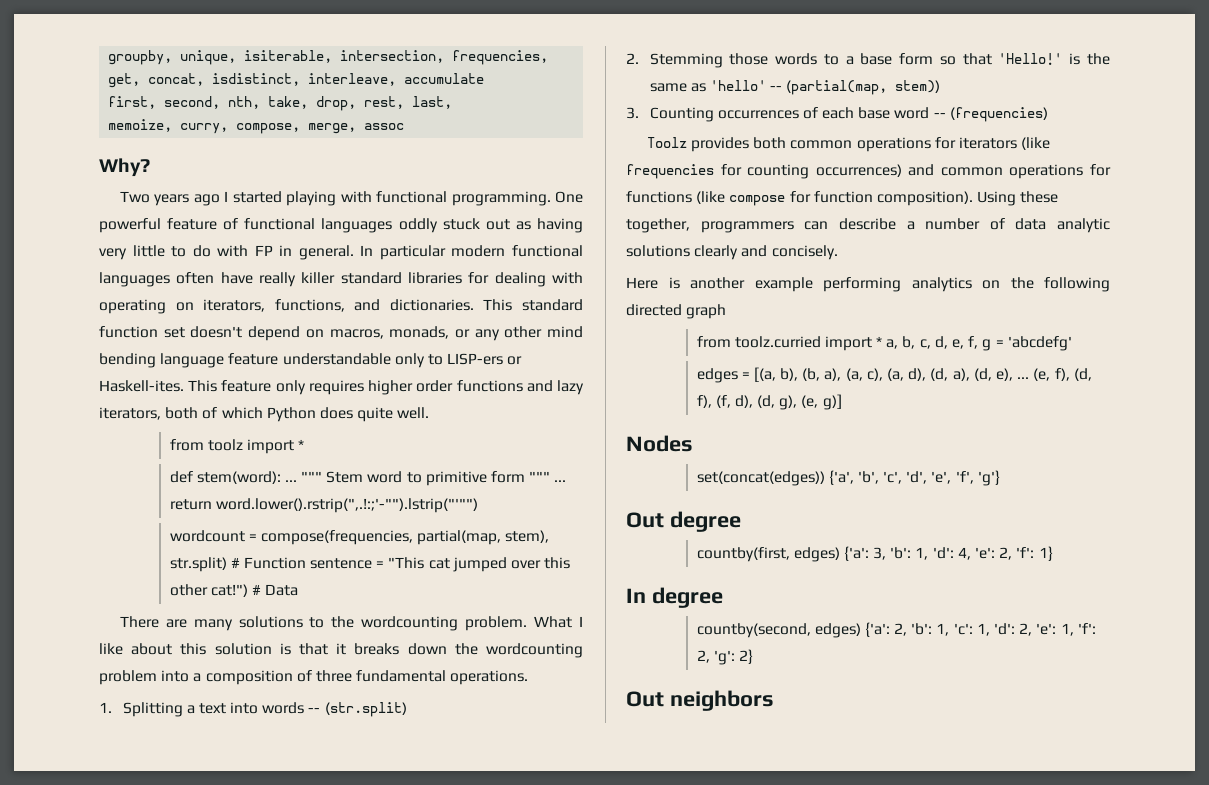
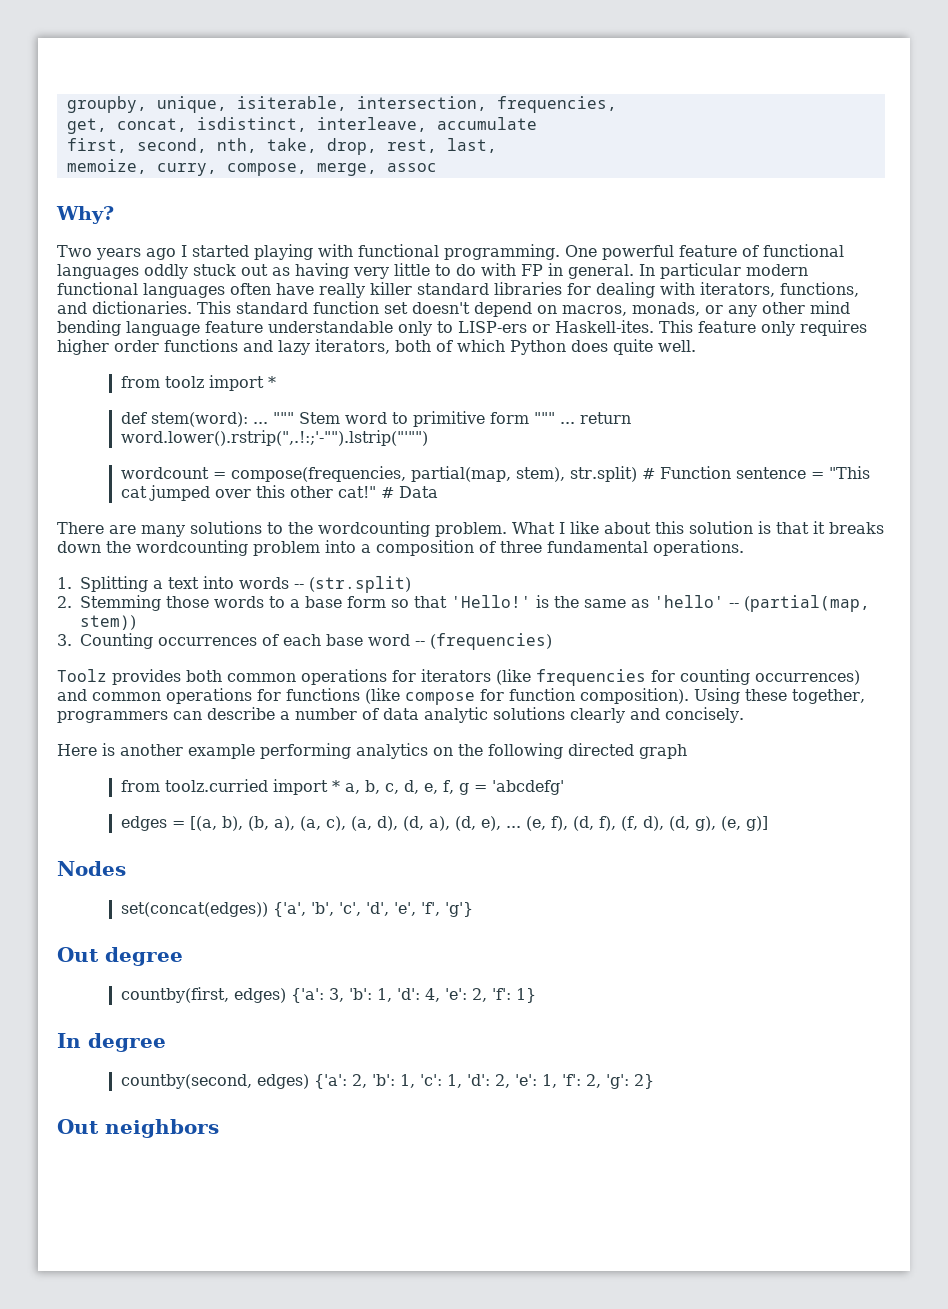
- In particular modern functional languages often have really killer standard libraries for dealing with operating on iterators, functions, and dictionaries.
+ In particular modern functional languages often have really killer standard libraries for dealing with iterators, functions, and dictionaries.
- wordcount = compose(frequencies, partial(map, stem), str.split) # Function sentence = "This cat jumped over this other cat!")
+ wordcount = compose(frequencies, partial(map, stem), str.split) # Function sentence = "This cat jumped over this other cat!"

